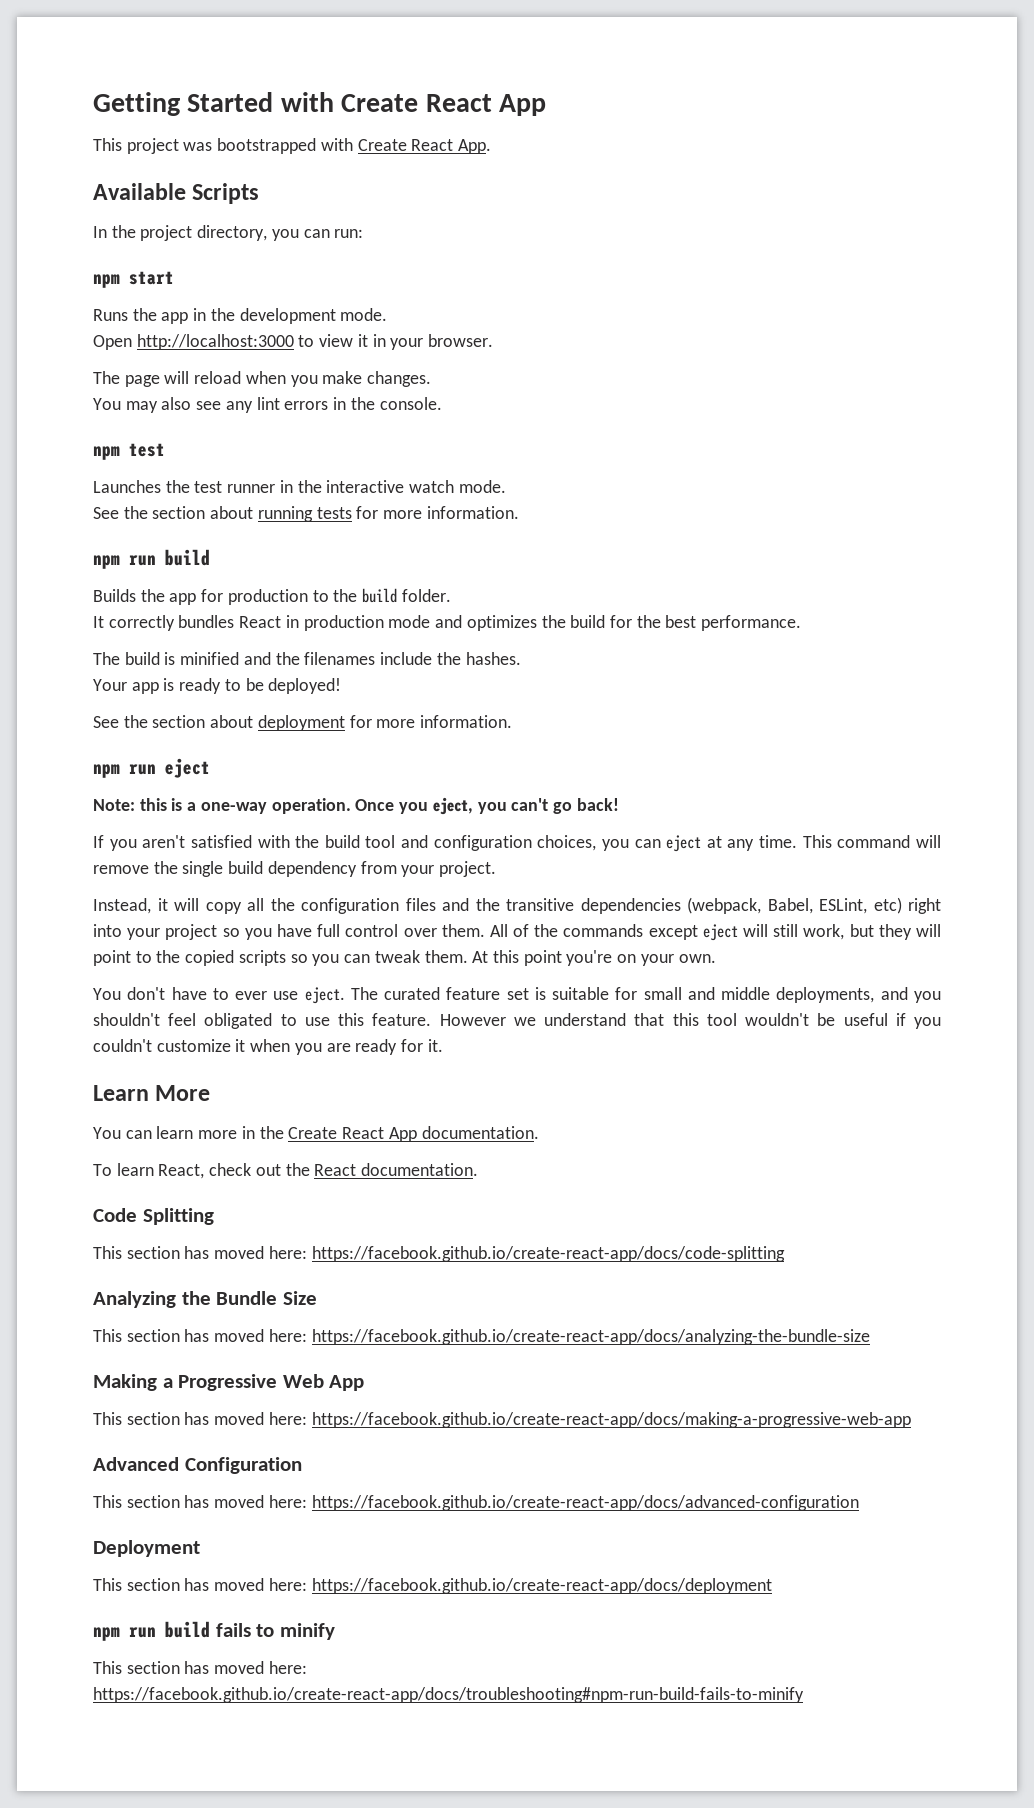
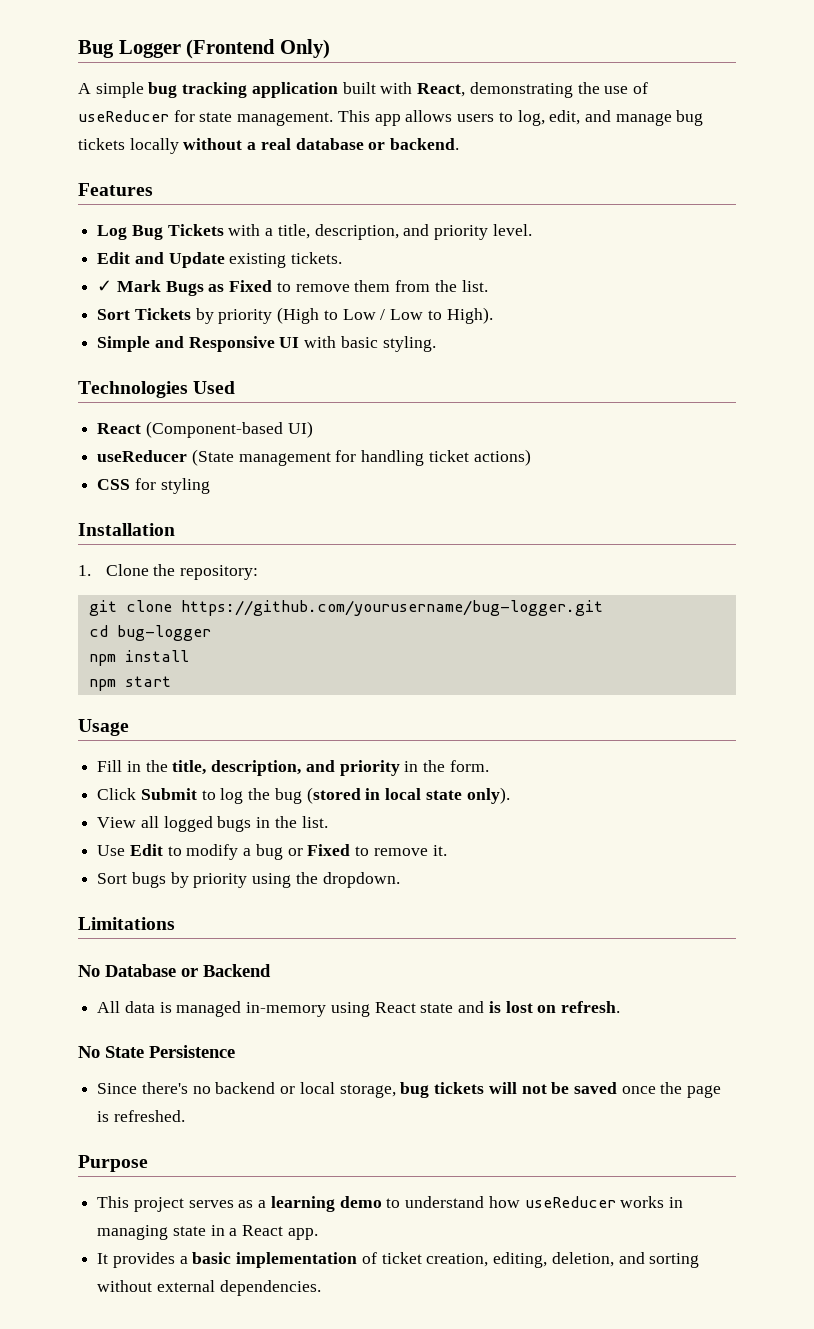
- Getting Started with Create React App
- This project was bootstrapped with Create React App.
- Available Scripts
- In the project directory, you can run:
+ Bug Logger (Frontend Only)
+ A simple bug tracking application built with React, demonstrating the use of useReducer for state management. This app allows users to log, edit, and manage bug tickets locally without a real database or backend.
+ Features
+ Log Bug Tickets with a title, description, and priority level.
+ Edit and Update existing tickets.
+ ✓ Mark Bugs as Fixed to remove them from the list.
+ Sort Tickets by priority (High to Low / Low to High).
+ Simple and Responsive UI with basic styling.
+ Technologies Used
+ React (Component-based UI)
+ useReducer (State management for handling ticket actions)
+ CSS for styling
+ Installation
+ 1. Clone the repository:
+ git clone https://github.com/yourusername/bug-logger.git
+ cd bug-logger
+ npm install
  npm start
- Runs the app in the development mode.
- Open http://localhost:3000 to view it in your browser.
- The page will reload when you make changes.
- You may also see any lint errors in the console.
- npm test
- Launches the test runner in the interactive watch mode.
- See the section about running tests for more information.
- npm run build
- Builds the app for production to the build folder.
- It correctly bundles React in production mode and optimizes the build for the best performance.
- The build is minified and the filenames include the hashes.
- Your app is ready to be deployed!
- See the section about deployment for more information.
- npm run eject
- Note: this is a one-way operation. Once you eject, you can't go back!
- If you aren't satisfied with the build tool and configuration choices, you can eject at any time. This command will remove the single build dependency from your project.
- Instead, it will copy all the configuration files and the transitive dependencies (webpack, Babel, ESLint, etc) right into your project so you have full control over them. All of the commands except eject will still work, but they will point to the copied scripts so you can tweak them. At this point you're on your own.
- You don't have to ever use eject. The curated feature set is suitable for small and middle deployments, and you shouldn't feel obligated to use this feature. However we understand that this tool wouldn't be useful if you couldn't customize it when you are ready for it.
- Learn More
- You can learn more in the Create React App documentation.
- To learn React, check out the React documentation.
- Code Splitting
- This section has moved here: https://facebook.github.io/create-react-app/docs/code-splitting
- Analyzing the Bundle Size
- This section has moved here: https://facebook.github.io/create-react-app/docs/analyzing-the-bundle-size
- Making a Progressive Web App
- This section has moved here: https://facebook.github.io/create-react-app/docs/making-a-progressive-web-app
- Advanced Configuration
- This section has moved here: https://facebook.github.io/create-react-app/docs/advanced-configuration
- Deployment
- This section has moved here: https://facebook.github.io/create-react-app/docs/deployment
- npm run build fails to minify
- This section has moved here: https://facebook.github.io/create-react-app/docs/troubleshooting#npm-run-build-fails-to-minify
+ Usage
+ Fill in the title, description, and priority in the form.
+ Click Submit to log the bug (stored in local state only).
+ View all logged bugs in the list.
+ Use Edit to modify a bug or Fixed to remove it.
+ Sort bugs by priority using the dropdown.
+ Limitations
+ No Database or Backend
+ All data is managed in-memory using React state and is lost on refresh.
+ No State Persistence
+ Since there's no backend or local storage, bug tickets will not be saved once the page is refreshed.
+ Purpose
+ This project serves as a learning demo to understand how useReducer works in managing state in a React app.
+ It provides a basic implementation of ticket creation, editing, deletion, and sorting without external dependencies.

